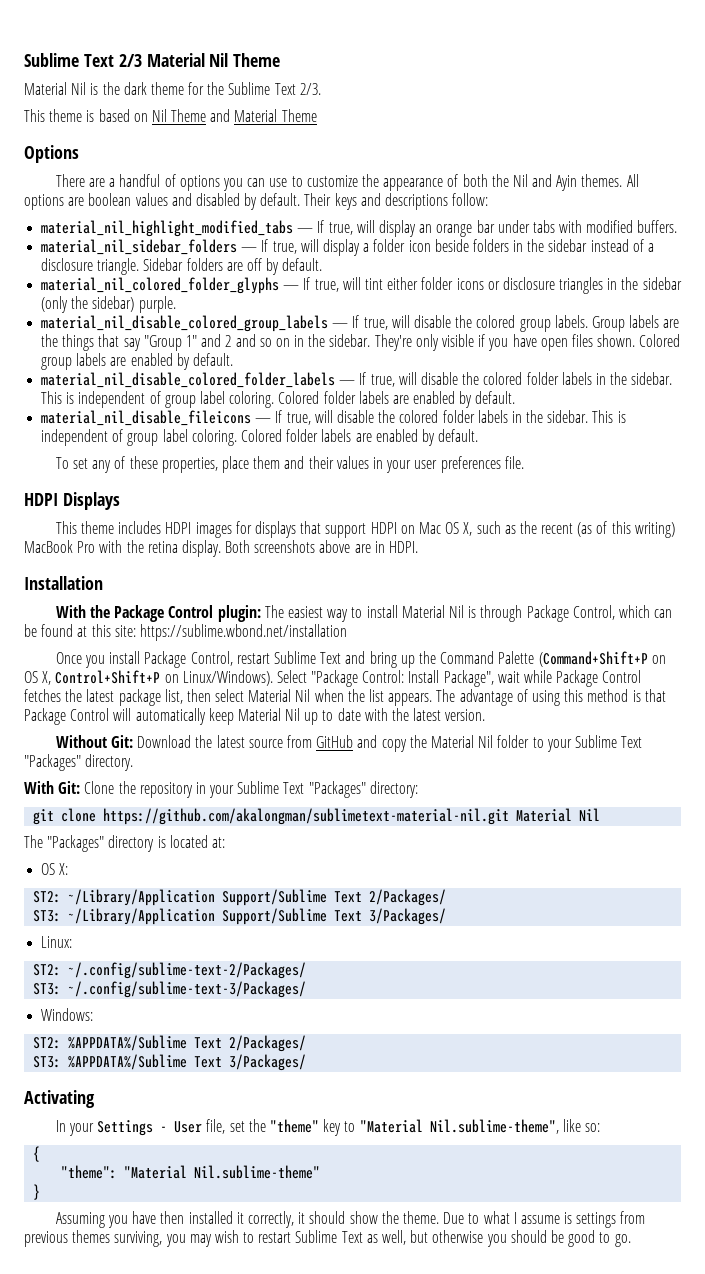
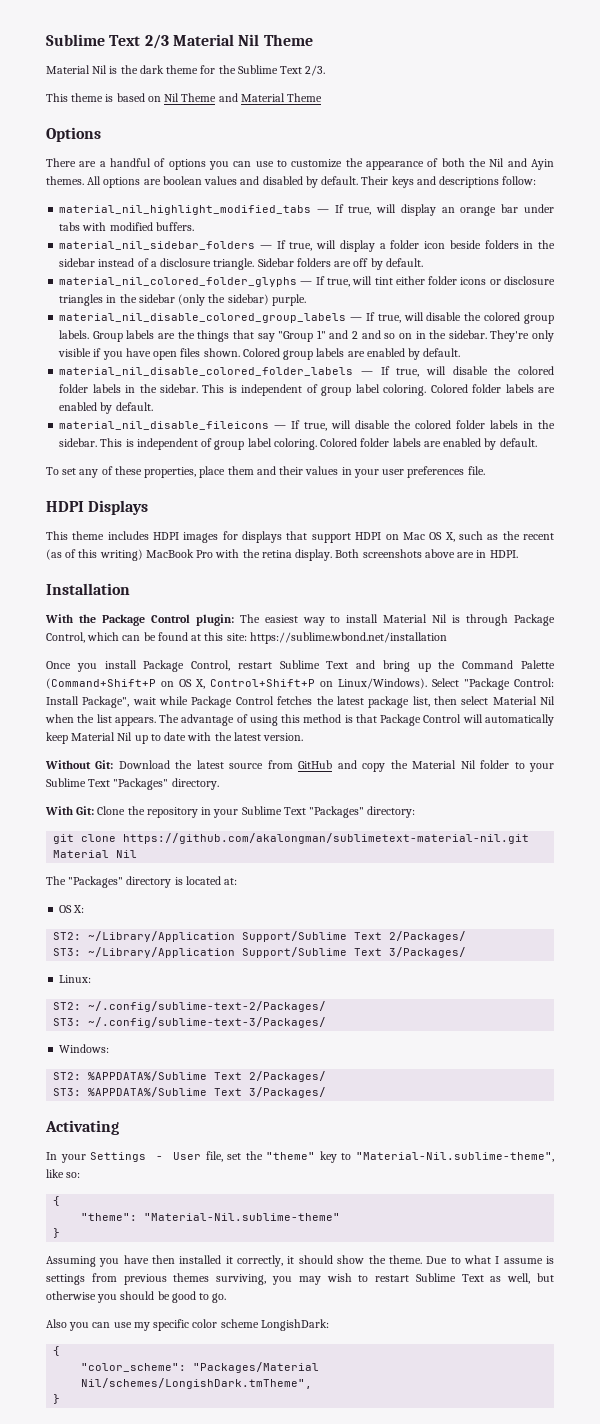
- In your Settings - User file, set the "theme" key to "Material Nil.sublime-theme", like so:
+ In your Settings - User file, set the "theme" key to "Material-Nil.sublime-theme", like so:
- "theme": "Material Nil.sublime-theme"
+ "theme": "Material-Nil.sublime-theme"
+ Also you can use my specific color scheme LongishDark:
+ {
+ "color_scheme": "Packages/Material Nil/schemes/LongishDark.tmTheme",
+ }

